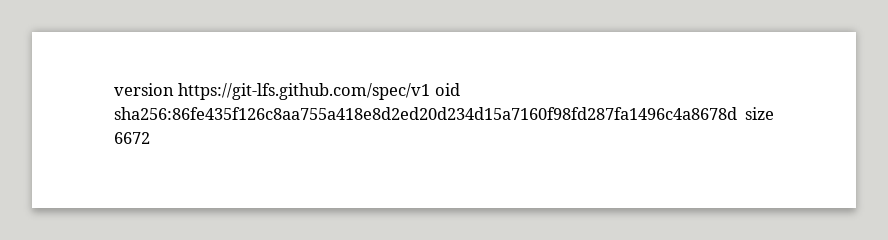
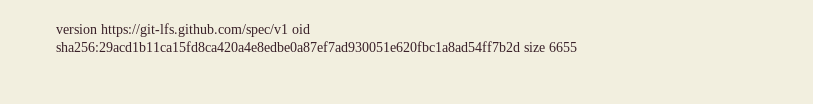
- version https://git-lfs.github.com/spec/v1 oid sha256:86fe435f126c8aa755a418e8d2ed20d234d15a7160f98fd287fa1496c4a8678d size 6672
+ version https://git-lfs.github.com/spec/v1 oid sha256:29acd1b11ca15fd8ca420a4e8edbe0a87ef7ad930051e620fbc1a8ad54ff7b2d size 6655

